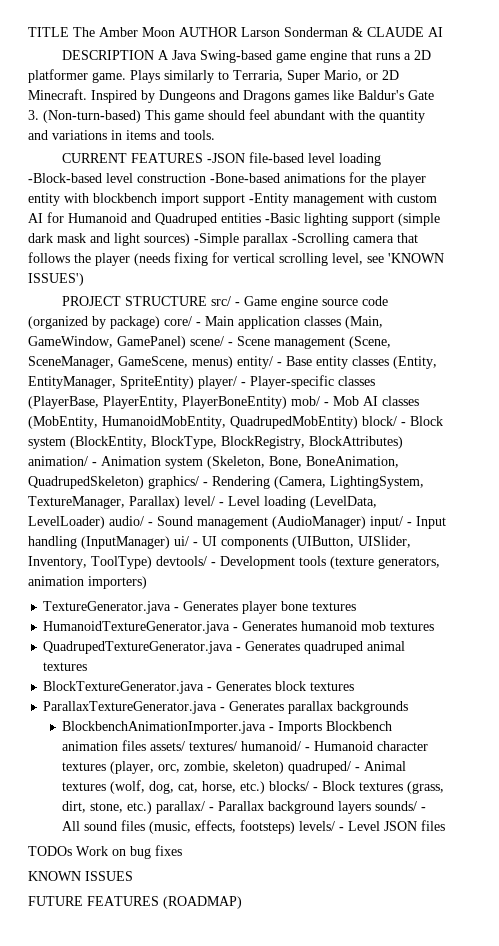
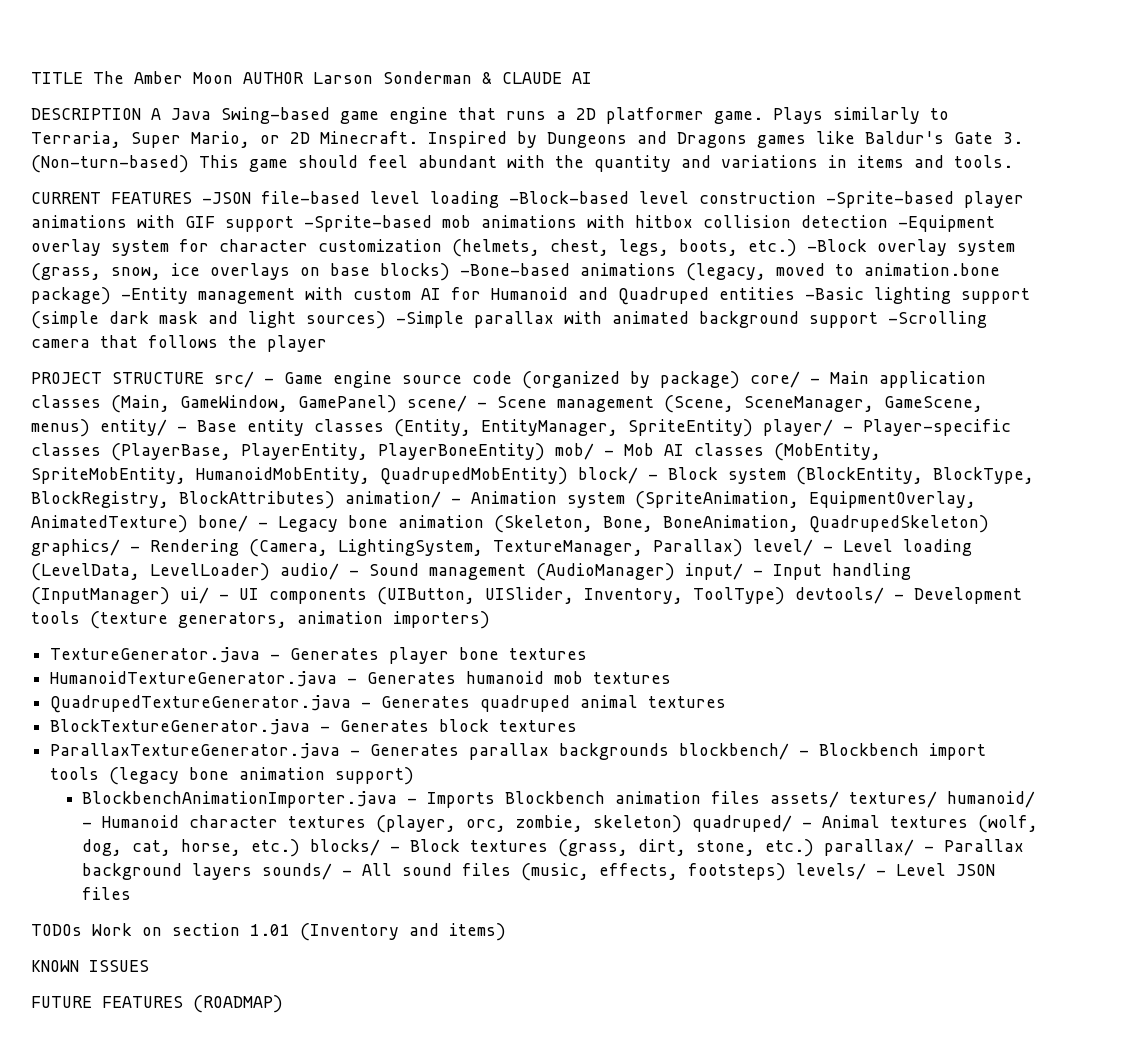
- CURRENT FEATURES -JSON file-based level loading -Block-based level construction -Bone-based animations for the player entity with blockbench import support -Entity management with custom AI for Humanoid and Quadruped entities -Basic lighting support (simple dark mask and light sources) -Simple parallax -Scrolling camera that follows the player (needs fixing for vertical scrolling level, see 'KNOWN ISSUES')
+ CURRENT FEATURES -JSON file-based level loading -Block-based level construction -Sprite-based player animations with GIF support -Sprite-based mob animations with hitbox collision detection -Equipment overlay system for character customization (helmets, chest, legs, boots, etc.) -Block overlay system (grass, snow, ice overlays on base blocks) -Bone-based animations (legacy, moved to animation.bone package) -Entity management with custom AI for Humanoid and Quadruped entities -Basic lighting support (simple dark mask and light sources) -Simple parallax with animated background support -Scrolling camera that follows the player
- PROJECT STRUCTURE src/ - Game engine source code (organized by package) core/ - Main application classes (Main, GameWindow, GamePanel) scene/ - Scene management (Scene, SceneManager, GameScene, menus) entity/ - Base entity classes (Entity, EntityManager, SpriteEntity) player/ - Player-specific classes (PlayerBase, PlayerEntity, PlayerBoneEntity) mob/ - Mob AI classes (MobEntity, HumanoidMobEntity, QuadrupedMobEntity) block/ - Block system (BlockEntity, BlockType, BlockRegistry, BlockAttributes) animation/ - Animation system (Skeleton, Bone, BoneAnimation, QuadrupedSkeleton) graphics/ - Rendering (Camera, LightingSystem, TextureManager, Parallax) level/ - Level loading (LevelData, LevelLoader) audio/ - Sound management (AudioManager) input/ - Input handling (InputManager) ui/ - UI components (UIButton, UISlider, Inventory, ToolType) devtools/ - Development tools (texture generators, animation importers)
+ PROJECT STRUCTURE src/ - Game engine source code (organized by package) core/ - Main application classes (Main, GameWindow, GamePanel) scene/ - Scene management (Scene, SceneManager, GameScene, menus) entity/ - Base entity classes (Entity, EntityManager, SpriteEntity) player/ - Player-specific classes (PlayerBase, PlayerEntity, PlayerBoneEntity) mob/ - Mob AI classes (MobEntity, SpriteMobEntity, HumanoidMobEntity, QuadrupedMobEntity) block/ - Block system (BlockEntity, BlockType, BlockRegistry, BlockAttributes) animation/ - Animation system (SpriteAnimation, EquipmentOverlay, AnimatedTexture) bone/ - Legacy bone animation (Skeleton, Bone, BoneAnimation, QuadrupedSkeleton) graphics/ - Rendering (Camera, LightingSystem, TextureManager, Parallax) level/ - Level loading (LevelData, LevelLoader) audio/ - Sound management (AudioManager) input/ - Input handling (InputManager) ui/ - UI components (UIButton, UISlider, Inventory, ToolType) devtools/ - Development tools (texture generators, animation importers)
- ParallaxTextureGenerator.java - Generates parallax backgrounds
+ ParallaxTextureGenerator.java - Generates parallax backgrounds blockbench/ - Blockbench import tools (legacy bone animation support)
- TODOs Work on bug fixes
+ TODOs Work on section 1.01 (Inventory and items)

